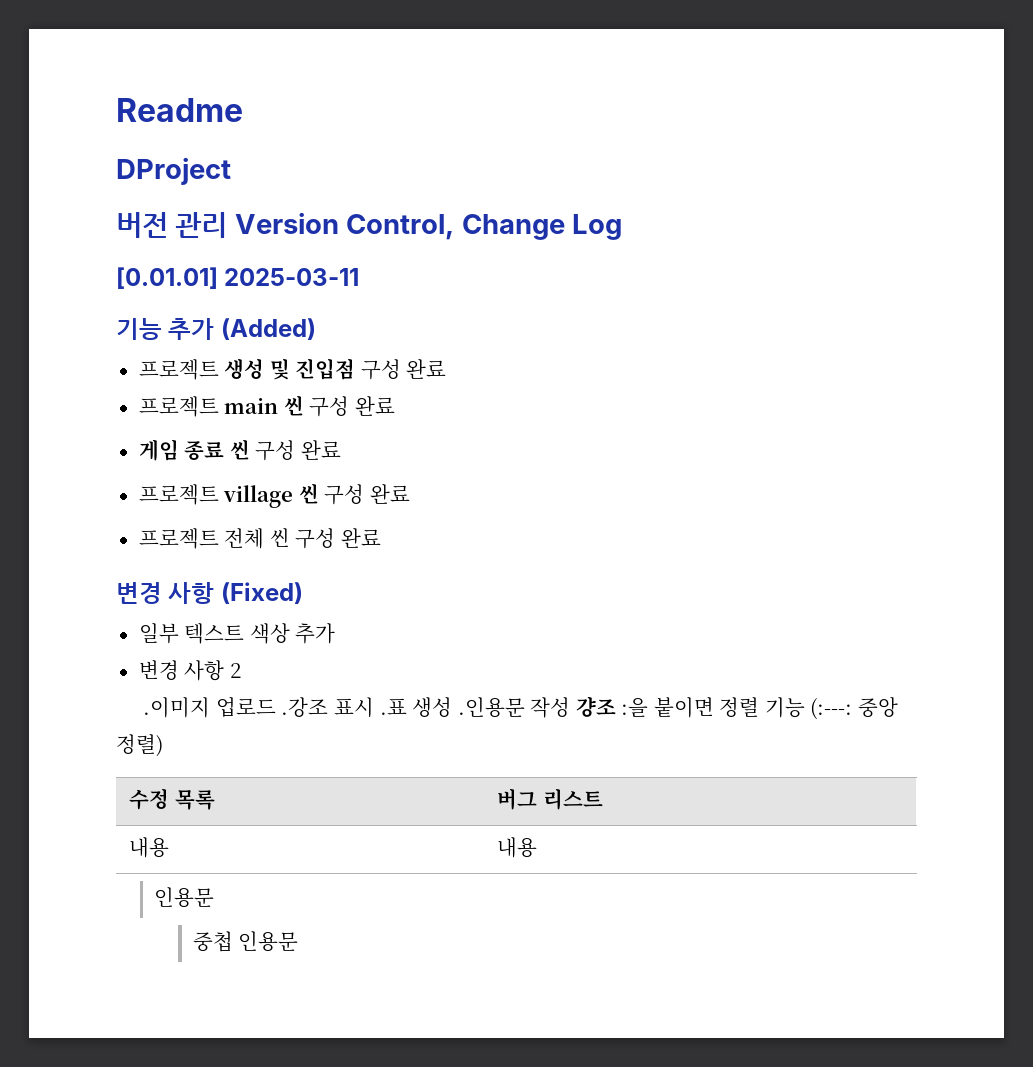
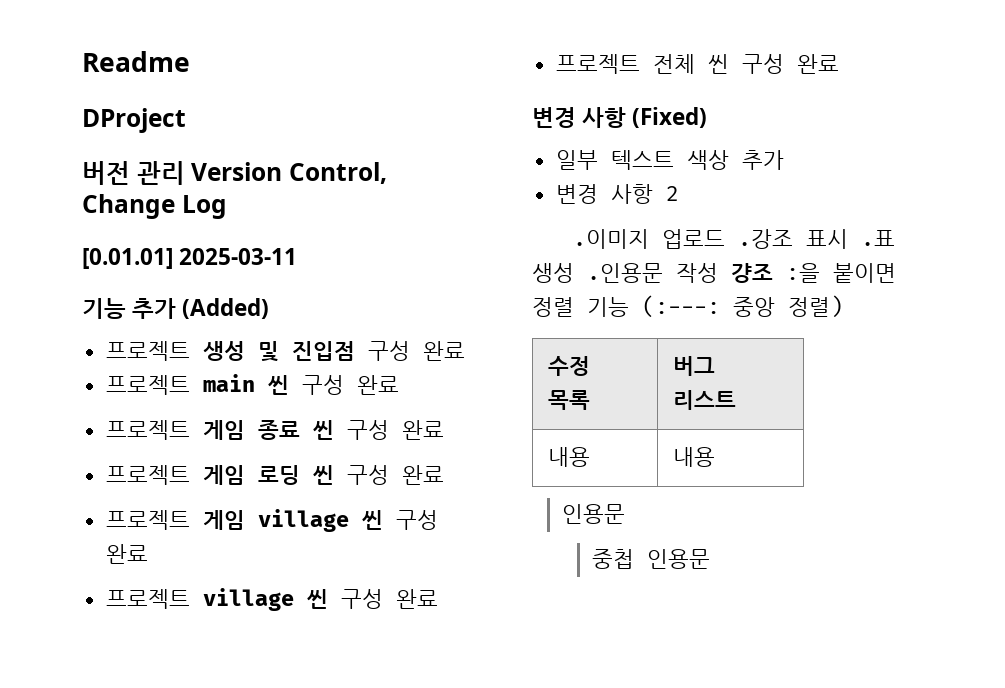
- 게임 종료 씬 구성 완료
+ 프로젝트 게임 종료 씬 구성 완료
+ 프로젝트 게임 로딩 씬 구성 완료
+ 프로젝트 게임 village 씬 구성 완료

